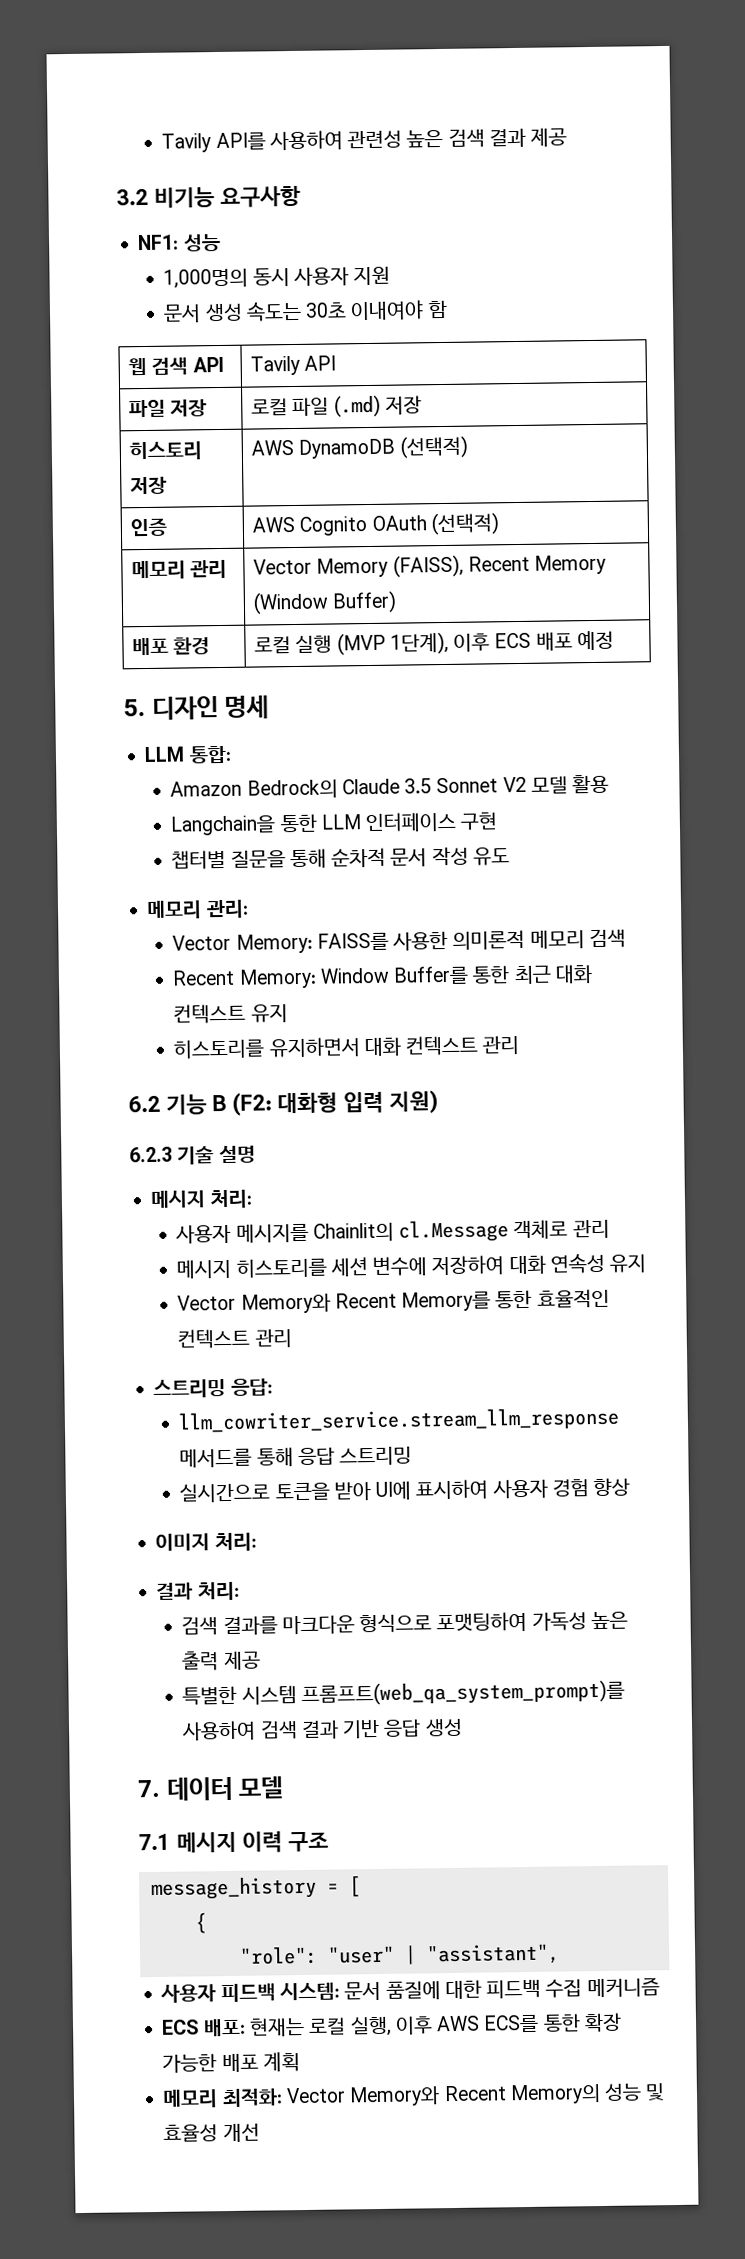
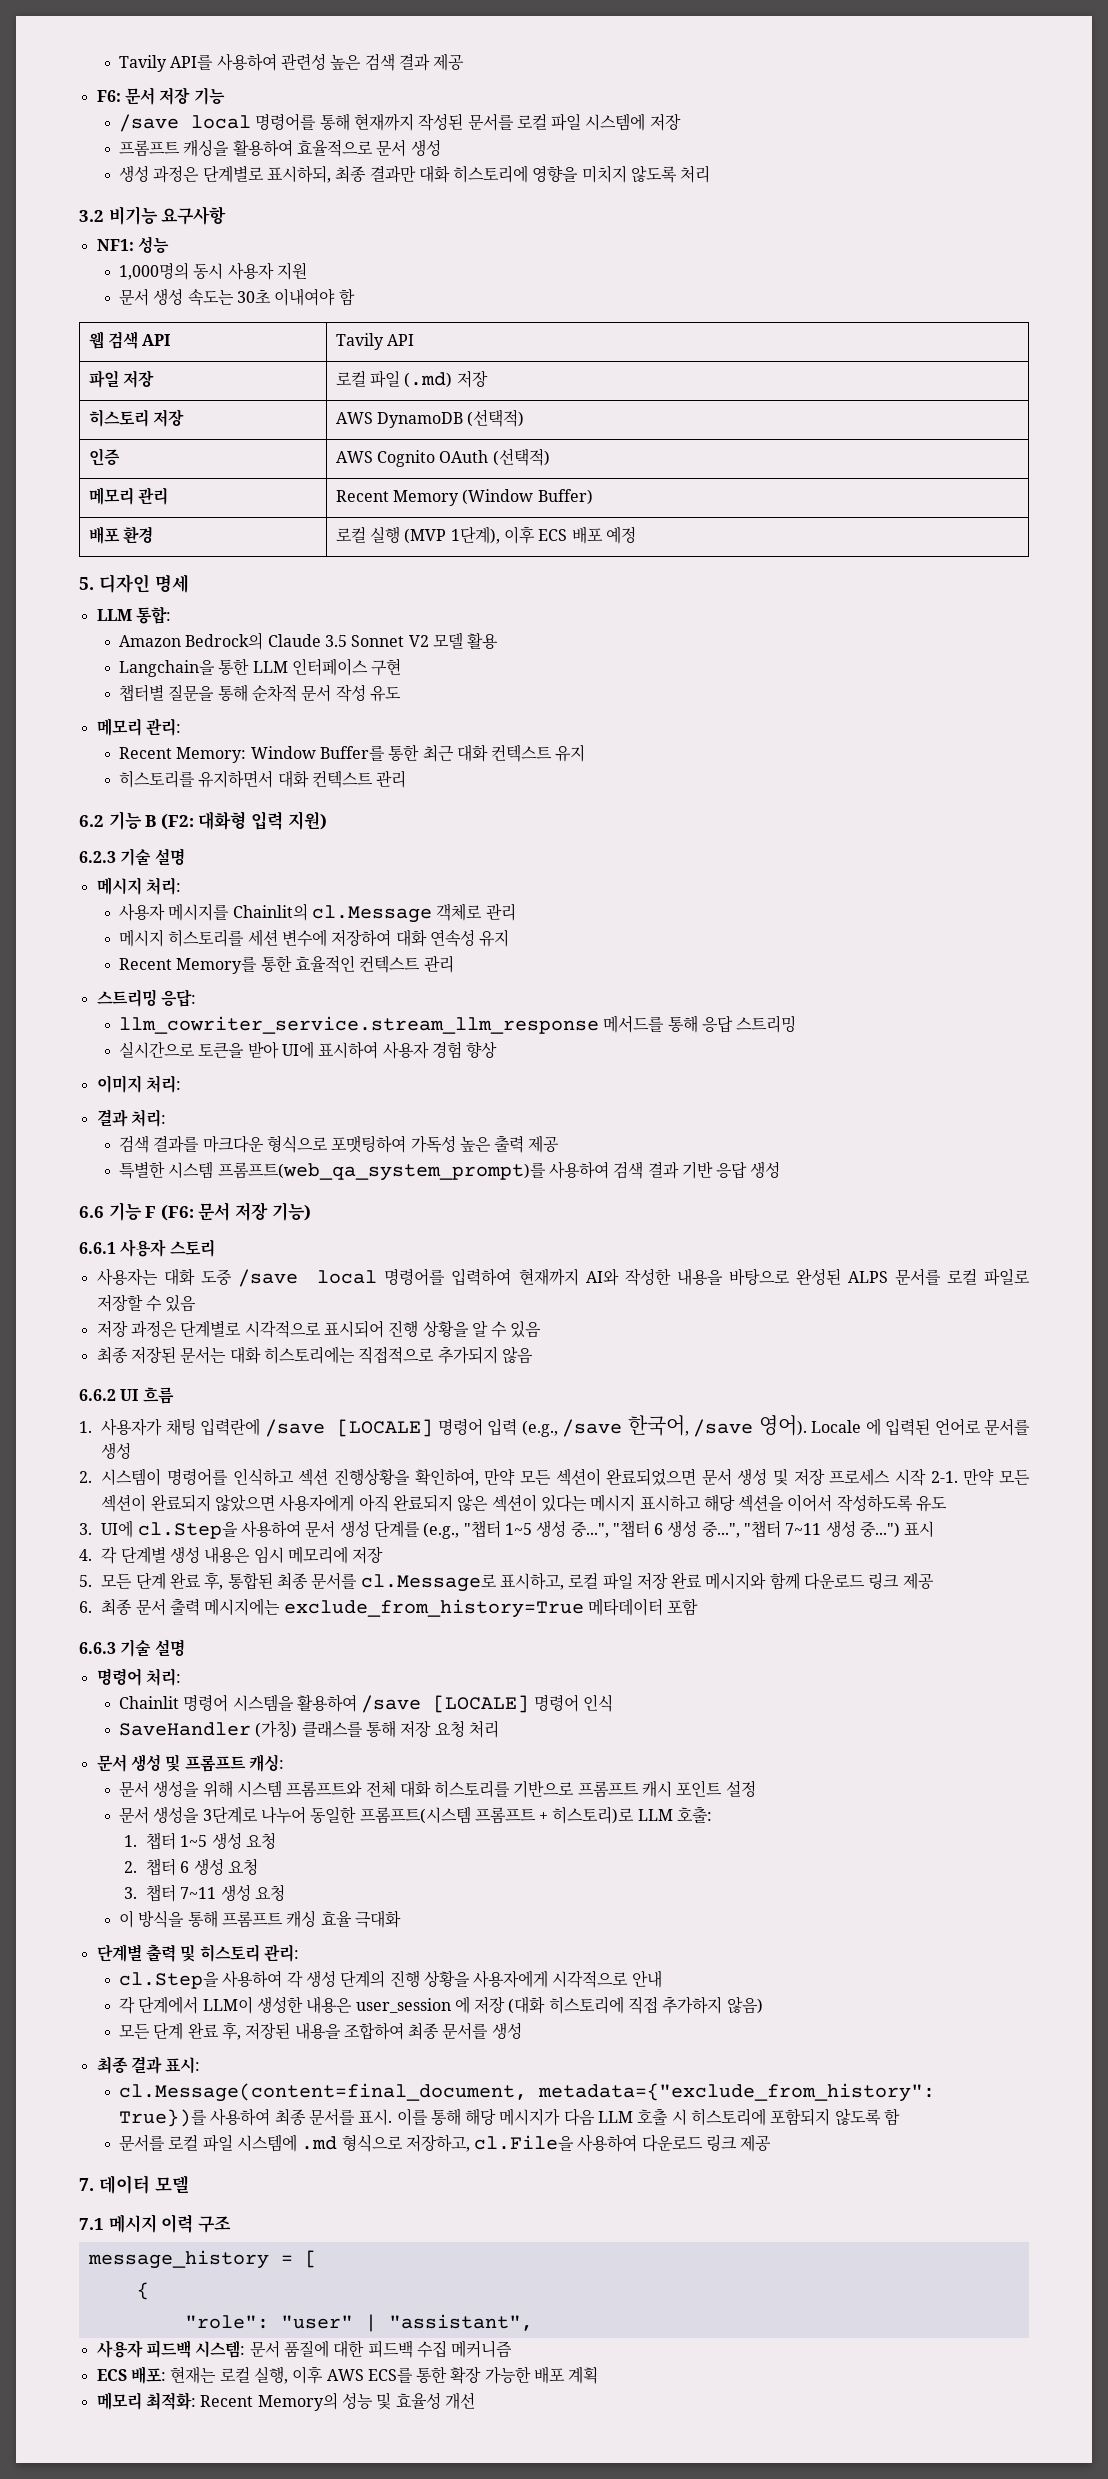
+ F6: 문서 저장 기능
+ /save local 명령어를 통해 현재까지 작성된 문서를 로컬 파일 시스템에 저장
+ 프롬프트 캐싱을 활용하여 효율적으로 문서 생성
+ 생성 과정은 단계별로 표시하되, 최종 결과만 대화 히스토리에 영향을 미치지 않도록 처리
- 메모리 관리 | Vector Memory (FAISS), Recent Memory (Window Buffer)
+ 메모리 관리 | Recent Memory (Window Buffer)
- Vector Memory: FAISS를 사용한 의미론적 메모리 검색
- Vector Memory와 Recent Memory를 통한 효율적인 컨텍스트 관리
+ Recent Memory를 통한 효율적인 컨텍스트 관리
+ 6.6 기능 F (F6: 문서 저장 기능)
+ 6.6.1 사용자 스토리
+ 사용자는 대화 도중 /save local 명령어를 입력하여 현재까지 AI와 작성한 내용을 바탕으로 완성된 ALPS 문서를 로컬 파일로 저장할 수 있음
+ 저장 과정은 단계별로 시각적으로 표시되어 진행 상황을 알 수 있음
+ 최종 저장된 문서는 대화 히스토리에는 직접적으로 추가되지 않음
+ 6.6.2 UI 흐름
+ 1. 사용자가 채팅 입력란에 /save [LOCALE] 명령어 입력 (e.g., /save 한국어, /save 영어). Locale 에 입력된 언어로 문서를 생성
+ 2. 시스템이 명령어를 인식하고 섹션 진행상황을 확인하여, 만약 모든 섹션이 완료되었으면 문서 생성 및 저장 프로세스 시작 2-1. 만약 모든 섹션이 완료되지 않았으면 사용자에게 아직 완료되지 않은 섹션이 있다는 메시지 표시하고 해당 섹션을 이어서 작성하도록 유도
+ 3. UI에 cl.Step을 사용하여 문서 생성 단계를 (e.g., "챕터 1~5 생성 중...", "챕터 6 생성 중...", "챕터 7~11 생성 중...") 표시
+ 4. 각 단계별 생성 내용은 임시 메모리에 저장
+ 5. 모든 단계 완료 후, 통합된 최종 문서를 cl.Message로 표시하고, 로컬 파일 저장 완료 메시지와 함께 다운로드 링크 제공
+ 6. 최종 문서 출력 메시지에는 exclude_from_history=True 메타데이터 포함
+ 6.6.3 기술 설명
+ 명령어 처리:
+ Chainlit 명령어 시스템을 활용하여 /save [LOCALE] 명령어 인식
+ SaveHandler (가칭) 클래스를 통해 저장 요청 처리
+ 문서 생성 및 프롬프트 캐싱:
+ 문서 생성을 위해 시스템 프롬프트와 전체 대화 히스토리를 기반으로 프롬프트 캐시 포인트 설정
+ 문서 생성을 3단계로 나누어 동일한 프롬프트(시스템 프롬프트 + 히스토리)로 LLM 호출:
+ 1. 챕터 1~5 생성 요청
+ 2. 챕터 6 생성 요청
+ 3. 챕터 7~11 생성 요청
+ 이 방식을 통해 프롬프트 캐싱 효율 극대화
+ 단계별 출력 및 히스토리 관리:
+ cl.Step을 사용하여 각 생성 단계의 진행 상황을 사용자에게 시각적으로 안내
+ 각 단계에서 LLM이 생성한 내용은 user_session 에 저장 (대화 히스토리에 직접 추가하지 않음)
+ 모든 단계 완료 후, 저장된 내용을 조합하여 최종 문서를 생성
+ 최종 결과 표시:
+ cl.Message(content=final_document, metadata={"exclude_from_history": True})를 사용하여 최종 문서를 표시. 이를 통해 해당 메시지가 다음 LLM 호출 시 히스토리에 포함되지 않도록 함
+ 문서를 로컬 파일 시스템에 .md 형식으로 저장하고, cl.File을 사용하여 다운로드 링크 제공
- 메모리 최적화: Vector Memory와 Recent Memory의 성능 및 효율성 개선
+ 메모리 최적화: Recent Memory의 성능 및 효율성 개선

